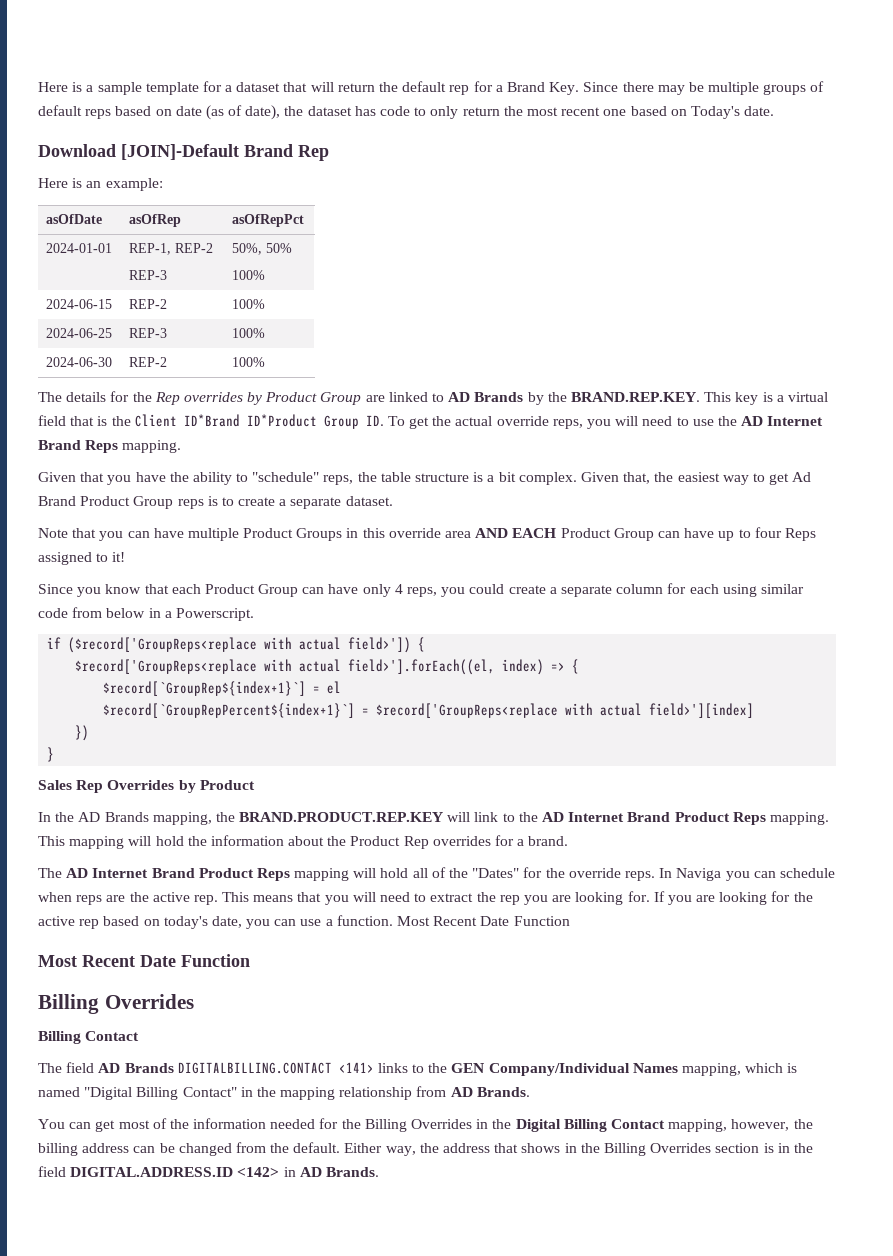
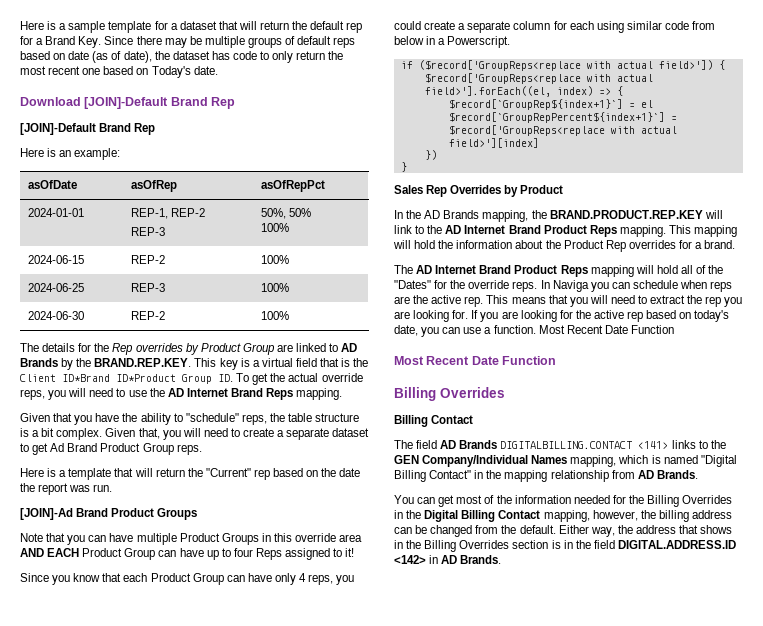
  Download [JOIN]-Default Brand Rep
+ [JOIN]-Default Brand Rep
- Given that, the easiest way to get Ad Brand Product Group reps is to create a separate dataset.
+ Given that, you will need to create a separate dataset to get Ad Brand Product Group reps.
+ Here is a template that will return the "Current" rep based on the date the report was run.
+ [JOIN]-Ad Brand Product Groups

